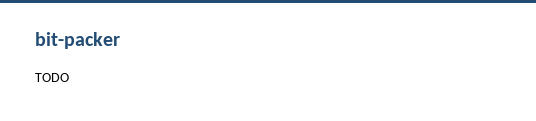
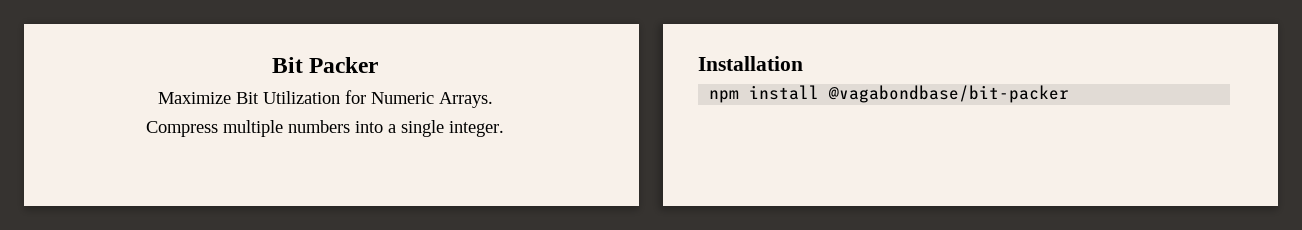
- bit-packer
- TODO
+ Bit Packer
+ Maximize Bit Utilization for Numeric Arrays.
+ Compress multiple numbers into a single integer.
+ Installation
+ npm install @vagabondbase/bit-packer

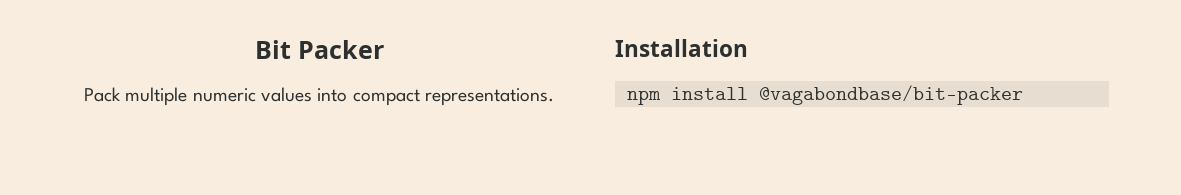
- Maximize Bit Utilization for Numeric Arrays.
- Compress multiple numbers into a single integer.
+ Pack multiple numeric values into compact representations.

